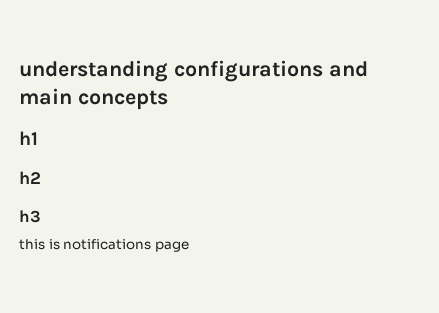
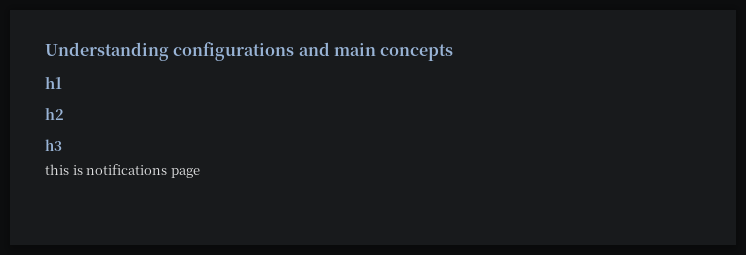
- understanding configurations and main concepts
+ Understanding configurations and main concepts

